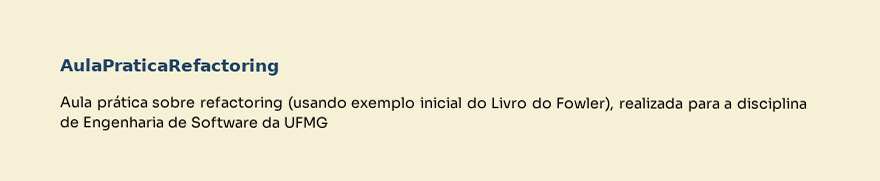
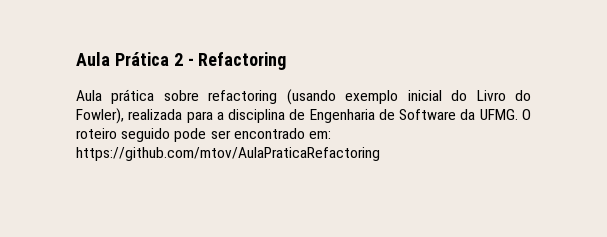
- AulaPraticaRefactoring
+ Aula Prática 2 - Refactoring
- Aula prática sobre refactoring (usando exemplo inicial do Livro do Fowler), realizada para a disciplina de Engenharia de Software da UFMG
+ Aula prática sobre refactoring (usando exemplo inicial do Livro do Fowler), realizada para a disciplina de Engenharia de Software da UFMG. O roteiro seguido pode ser encontrado em: https://github.com/mtov/AulaPraticaRefactoring

